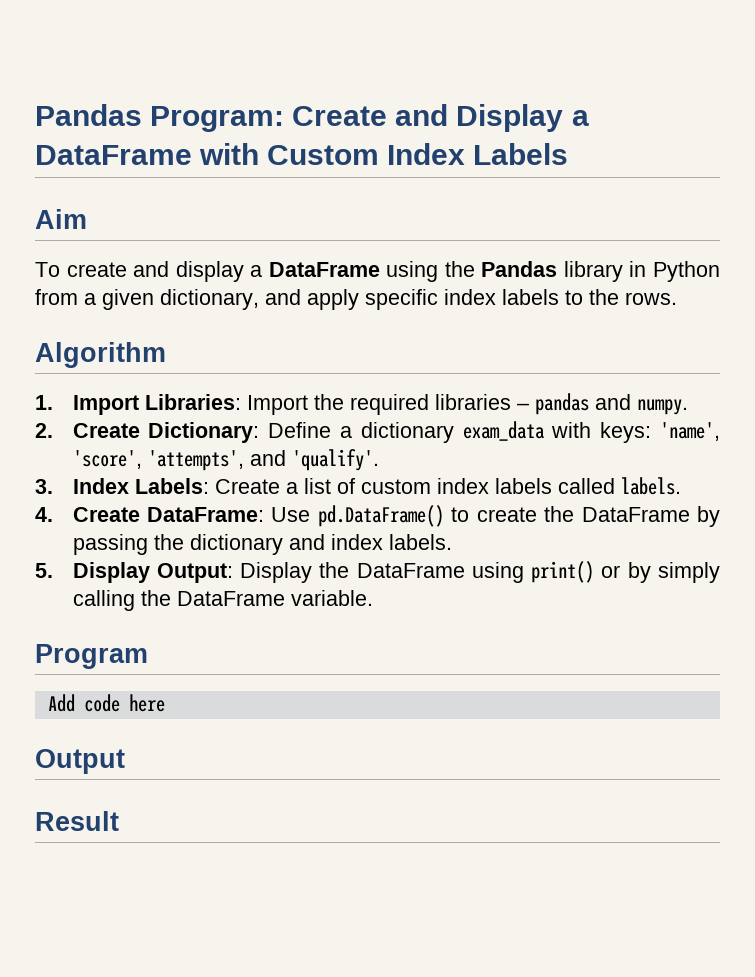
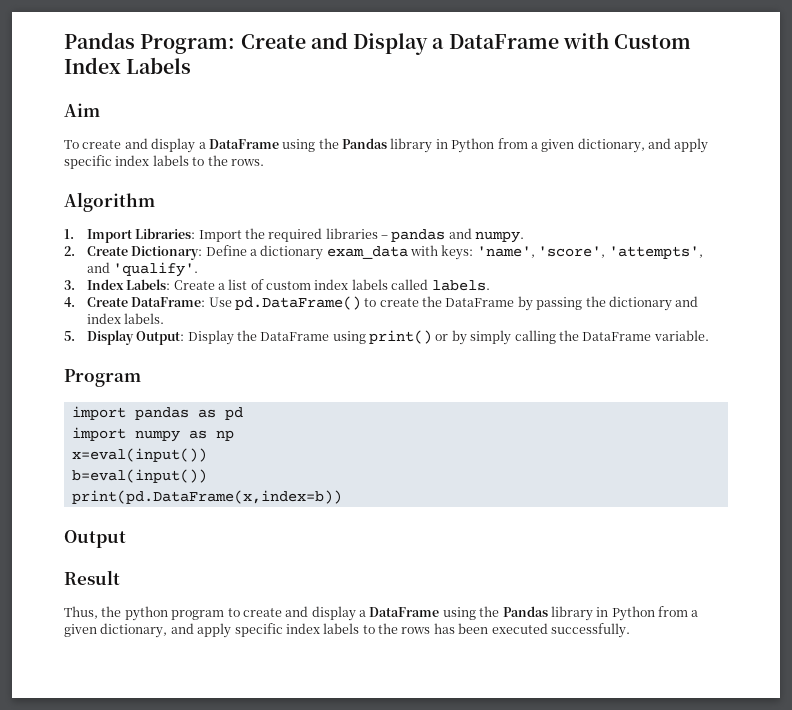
- Add code here
+ import pandas as pd
+ import numpy as np
+ x=eval(input())
+ b=eval(input())
+ print(pd.DataFrame(x,index=b))
  Output
  Result
+ Thus, the python program to create and display a DataFrame using the Pandas library in Python from a given dictionary, and apply specific index labels to the rows has been executed successfully.

